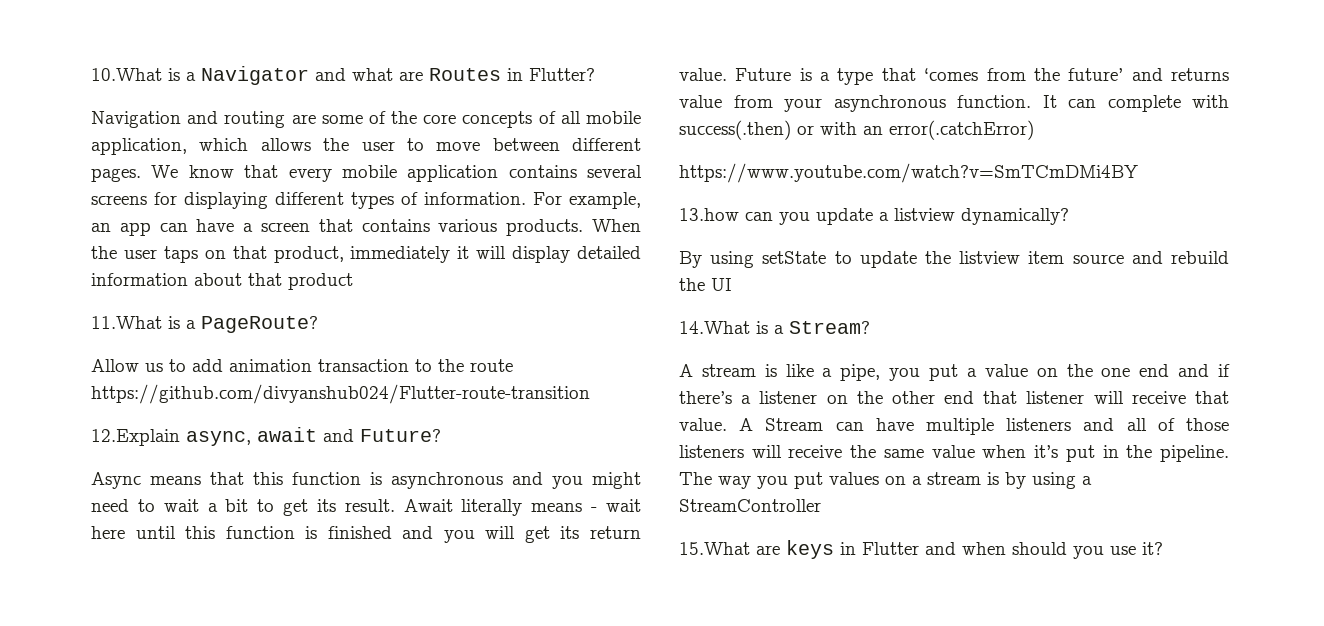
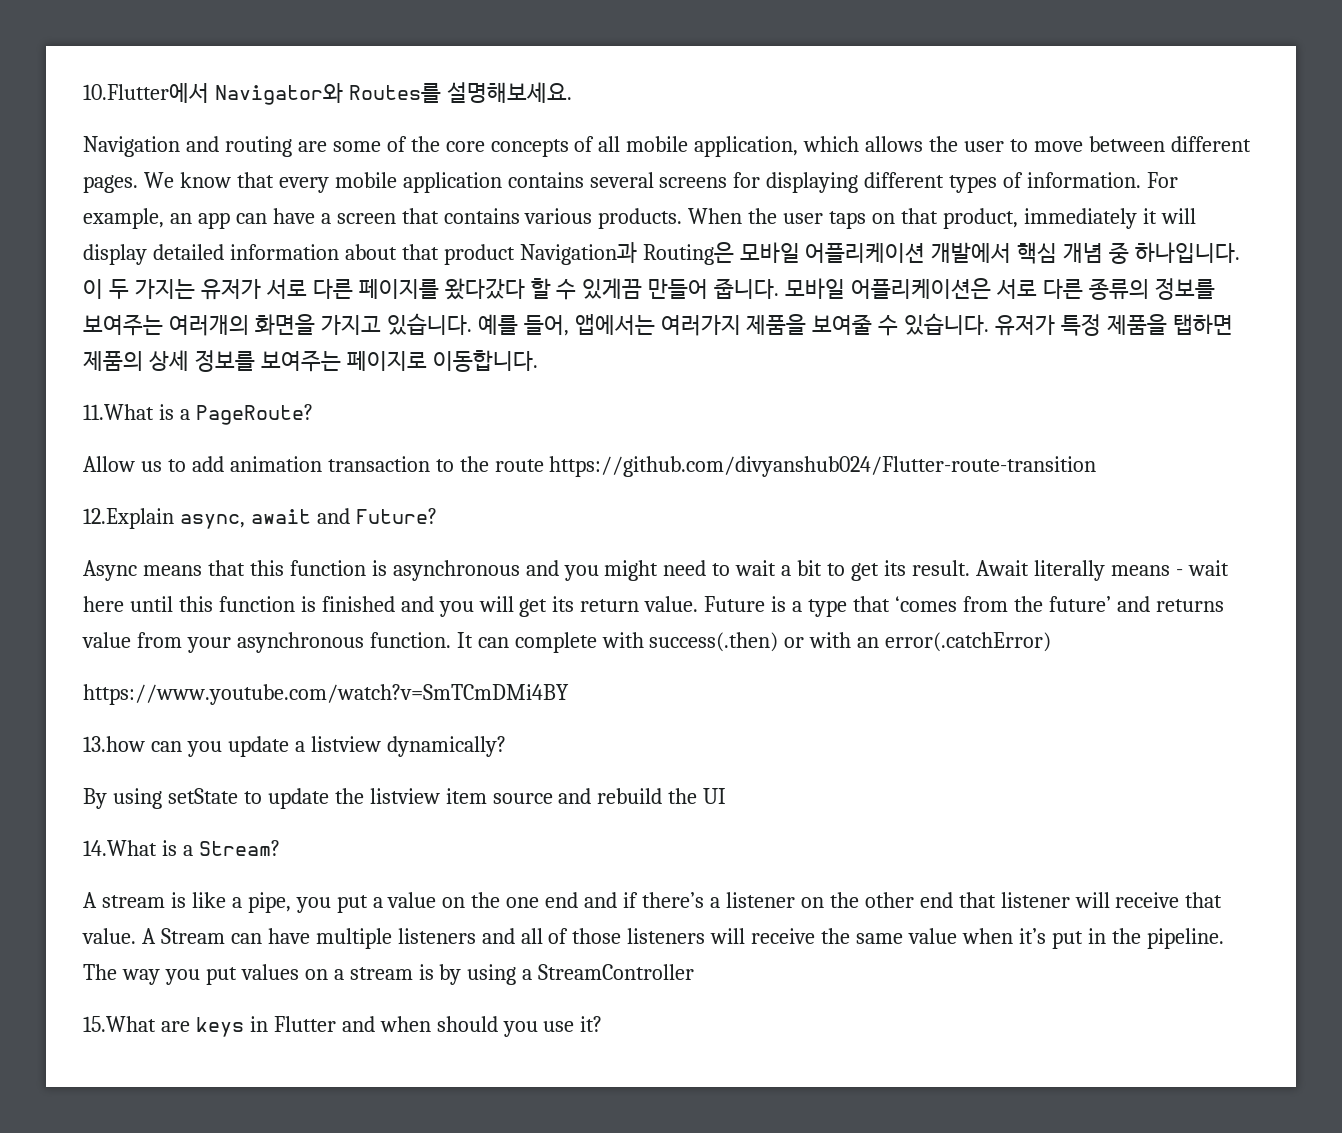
- 10.What is a Navigator and what are Routes in Flutter?
+ 10.Flutter에서 Navigator와 Routes를 설명해보세요.
- When the user taps on that product, immediately it will display detailed information about that product
+ When the user taps on that product, immediately it will display detailed information about that product Navigation과 Routing은 모바일 어플리케이션 개발에서 핵심 개념 중 하나입니다. 이 두 가지는 유저가 서로 다른 페이지를 왔다갔다 할 수 있게끔 만들어 줍니다. 모바일 어플리케이션은 서로 다른 종류의 정보를 보여주는 여러개의 화면을 가지고 있습니다. 예를 들어, 앱에서는 여러가지 제품을 보여줄 수 있습니다. 유저가 특정 제품을 탭하면 제품의 상세 정보를 보여주는 페이지로 이동합니다.

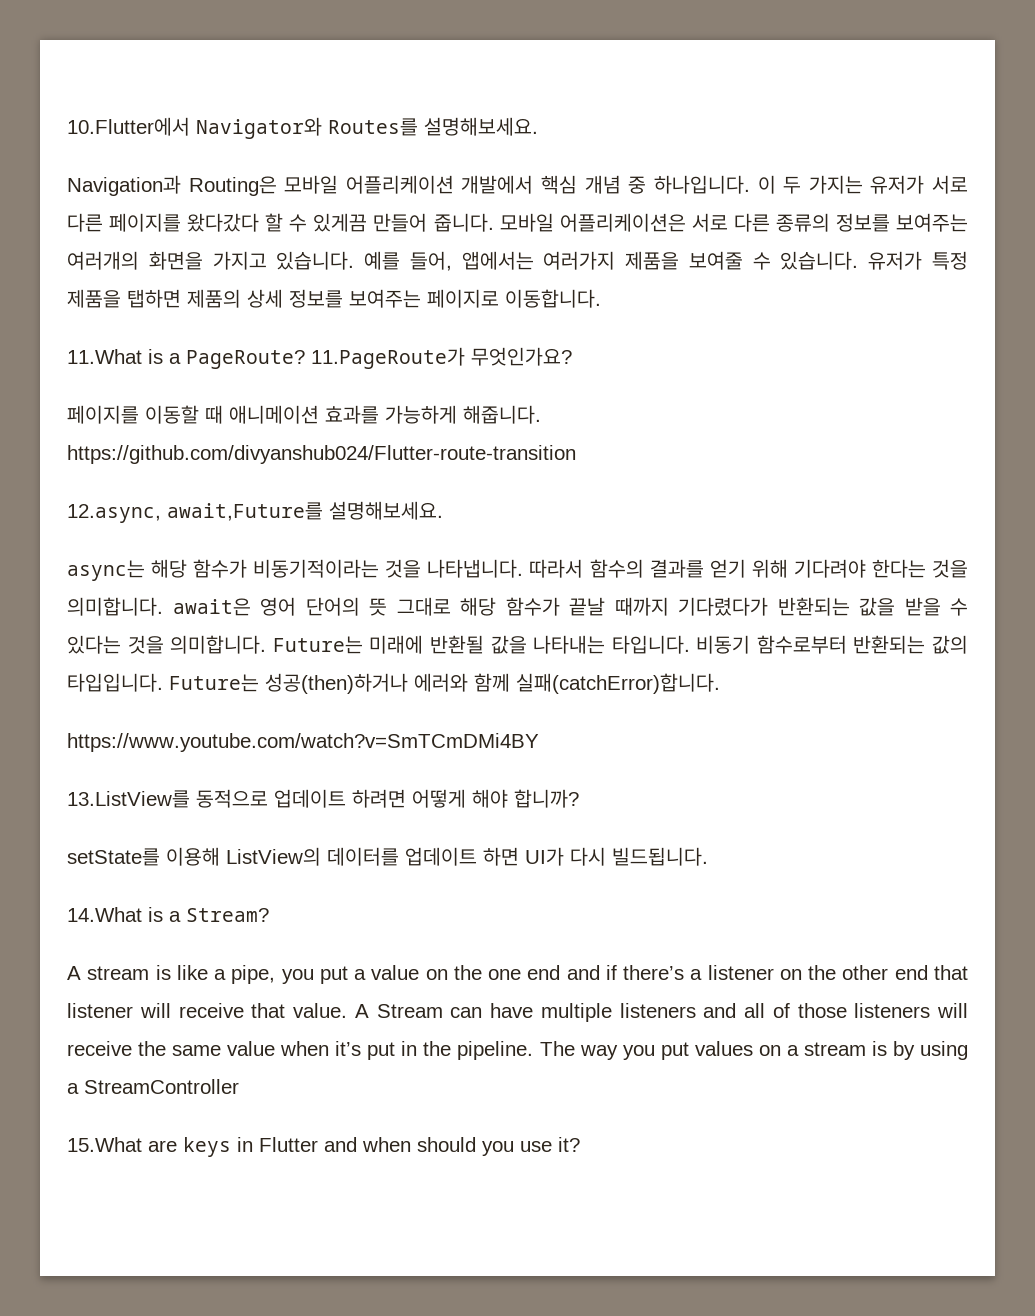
- Navigation and routing are some of the core concepts of all mobile application, which allows the user to move between different pages. We know that every mobile application contains several screens for displaying different types of information. For example, an app can have a screen that contains various products. When the user taps on that product, immediately it will display detailed information about that product Navigation과 Routing은 모바일 어플리케이션 개발에서 핵심 개념 중 하나입니다.
+ Navigation과 Routing은 모바일 어플리케이션 개발에서 핵심 개념 중 하나입니다.
- 11.What is a PageRoute?
- Allow us to add animation transaction to the route https://github.com/divyanshub024/Flutter-route-transition
- 12.Explain async, await and Future?
- Async means that this function is asynchronous and you might need to wait a bit to get its result. Await literally means - wait here until this function is finished and you will get its return value. Future is a type that ‘comes from the future’ and returns value from your asynchronous function. It can complete with success(.then) or with an error(.catchError)
+ 11.What is a PageRoute? 11.PageRoute가 무엇인가요?
+ 페이지를 이동할 때 애니메이션 효과를 가능하게 해줍니다. https://github.com/divyanshub024/Flutter-route-transition
+ 12.async, await,Future를 설명해보세요.
+ async는 해당 함수가 비동기적이라는 것을 나타냅니다. 따라서 함수의 결과를 얻기 위해 기다려야 한다는 것을 의미합니다. await은 영어 단어의 뜻 그대로 해당 함수가 끝날 때까지 기다렸다가 반환되는 값을 받을 수 있다는 것을 의미합니다. Future는 미래에 반환될 값을 나타내는 타입니다. 비동기 함수로부터 반환되는 값의 타입입니다. Future는 성공(then)하거나 에러와 함께 실패(catchError)합니다.
  https://www.youtube.com/watch?v=SmTCmDMi4BY
- 13.how can you update a listview dynamically?
- By using setState to update the listview item source and rebuild the UI
+ 13.ListView를 동적으로 업데이트 하려면 어떻게 해야 합니까?
+ setState를 이용해 ListView의 데이터를 업데이트 하면 UI가 다시 빌드됩니다.

